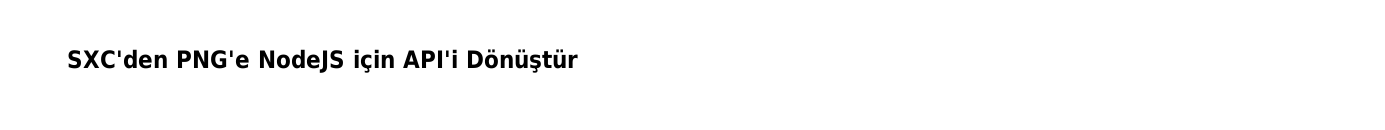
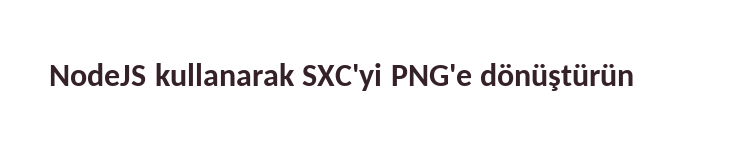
- SXC'den PNG'e NodeJS için API'i Dönüştür
+ NodeJS kullanarak SXC'yi PNG'e dönüştürün

